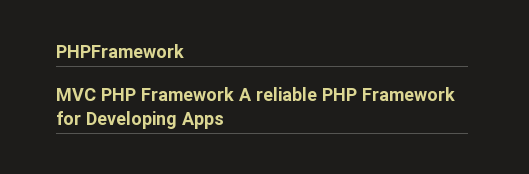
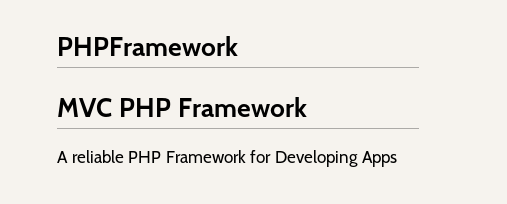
- MVC PHP Framework A reliable PHP Framework for Developing Apps
+ MVC PHP Framework
+ A reliable PHP Framework for Developing Apps

